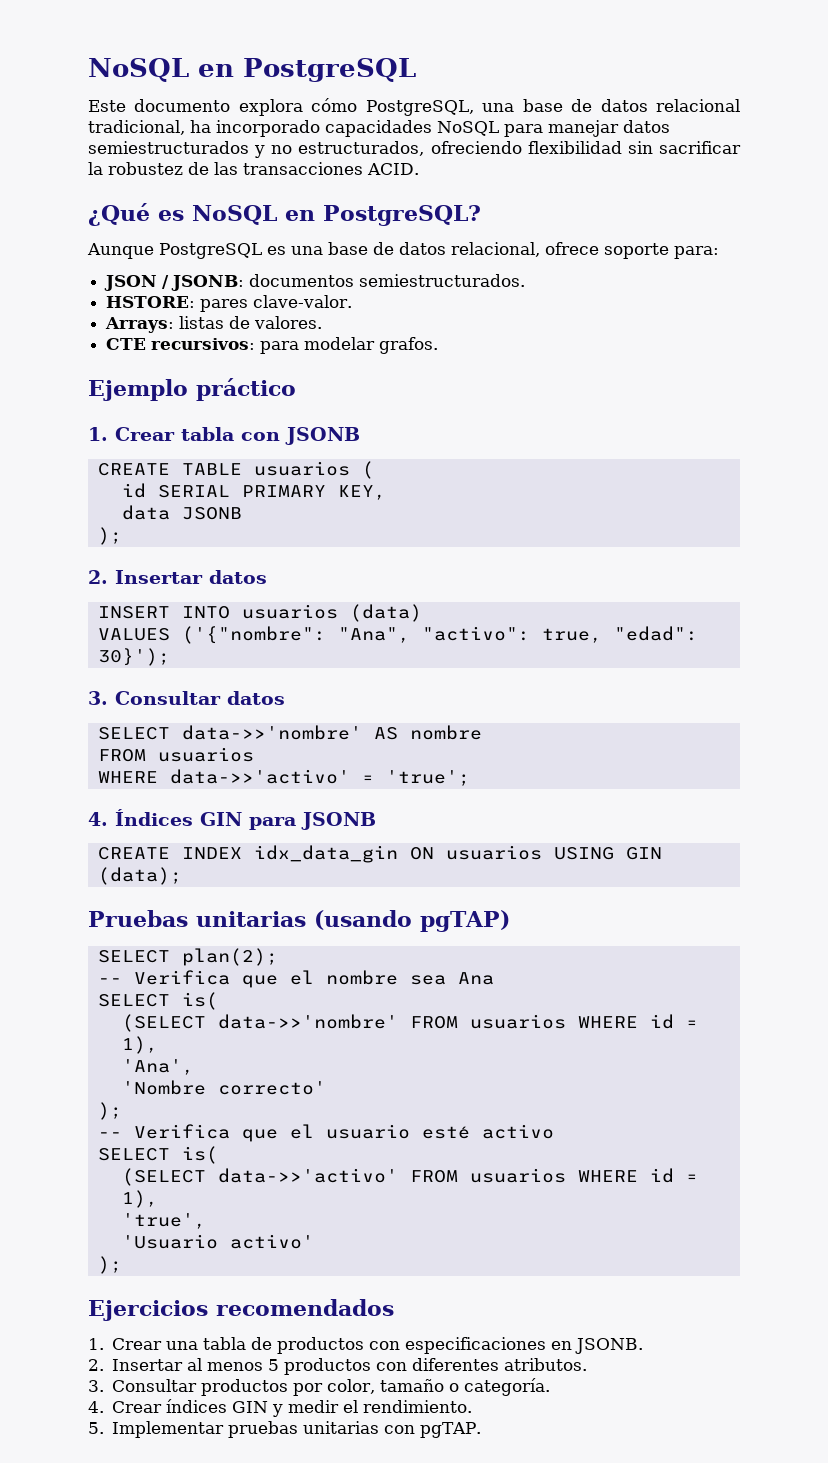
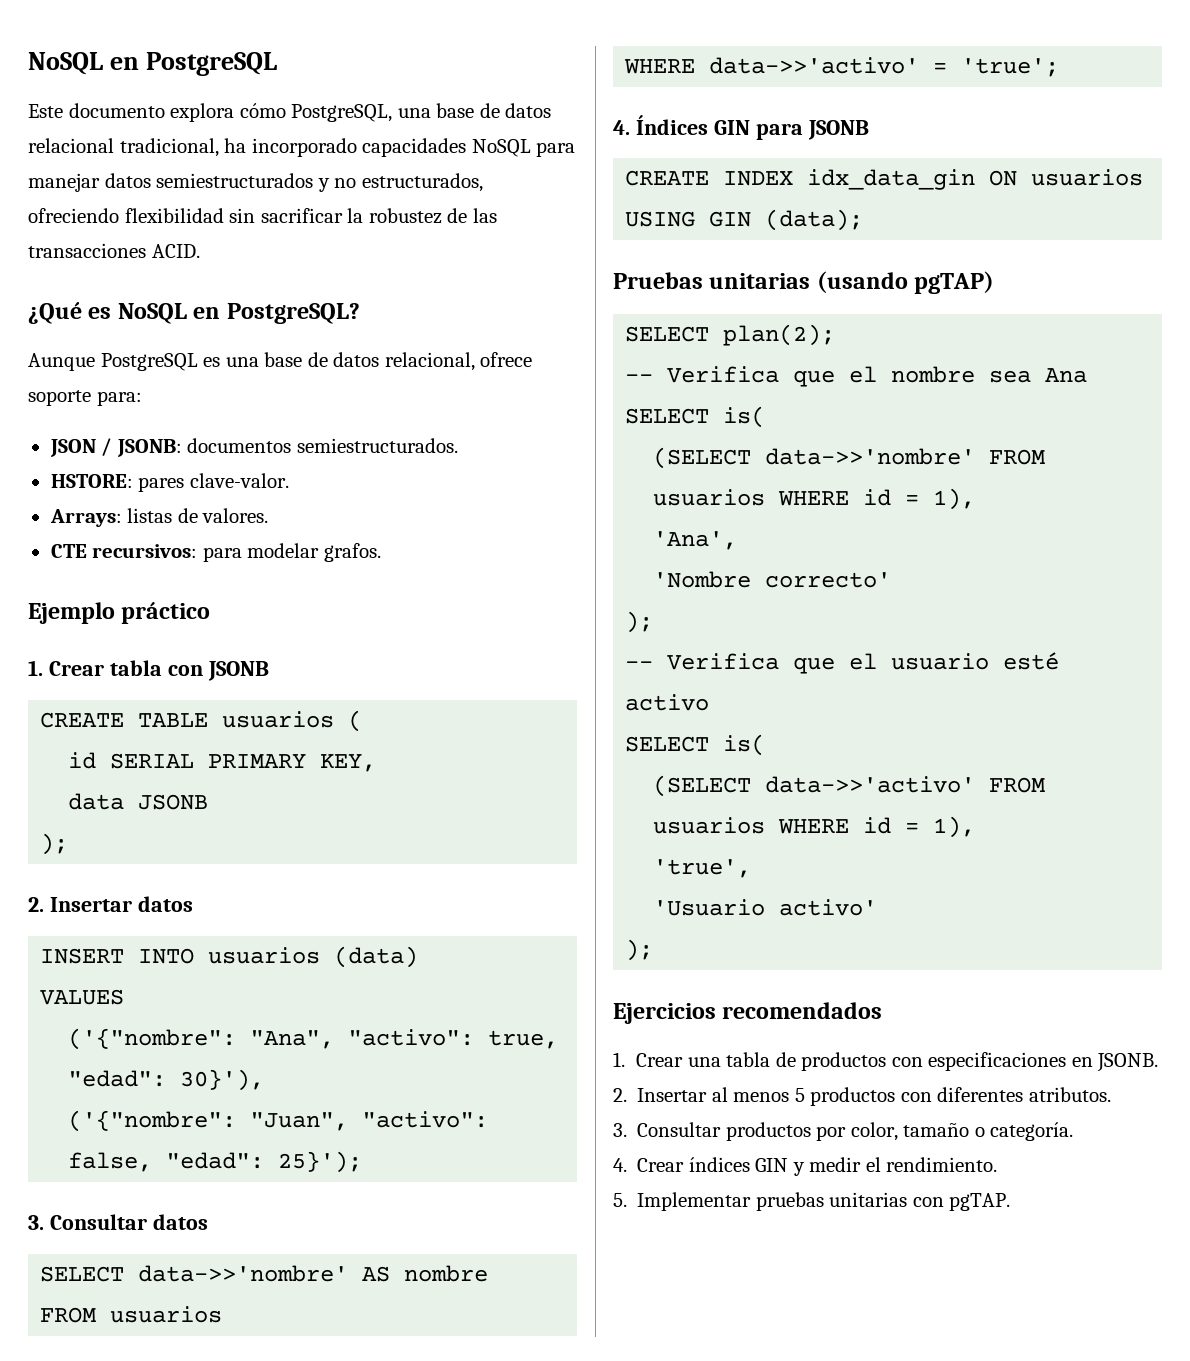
- VALUES ('{"nombre": "Ana", "activo": true, "edad": 30}');
+ VALUES
+ ('{"nombre": "Ana", "activo": true, "edad": 30}'),
+ ('{"nombre": "Juan", "activo": false, "edad": 25}');

